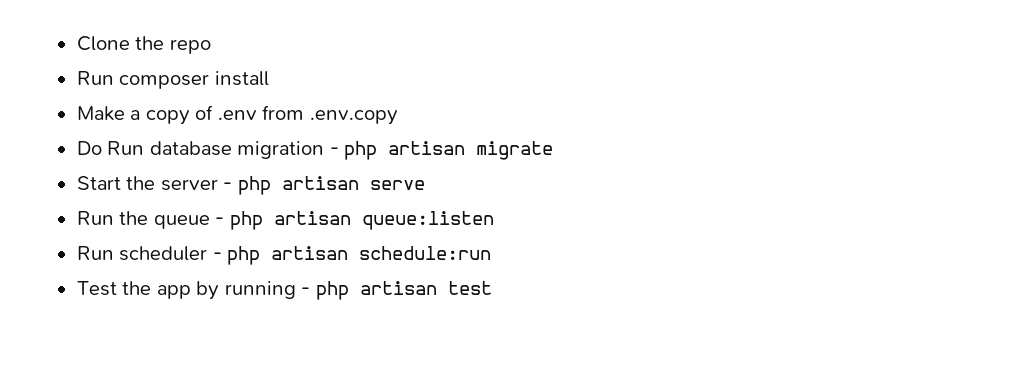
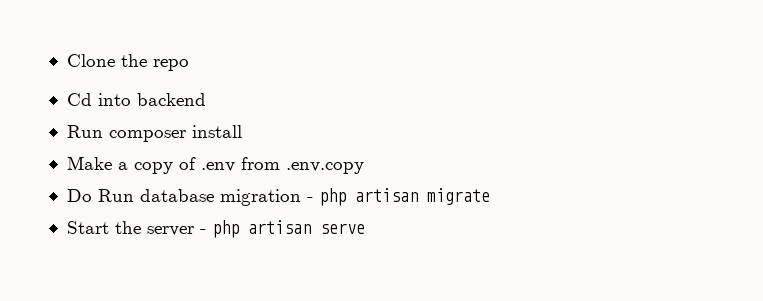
+ Cd into backend
- Run the queue - php artisan queue:listen
- Run scheduler - php artisan schedule:run
- Test the app by running - php artisan test

